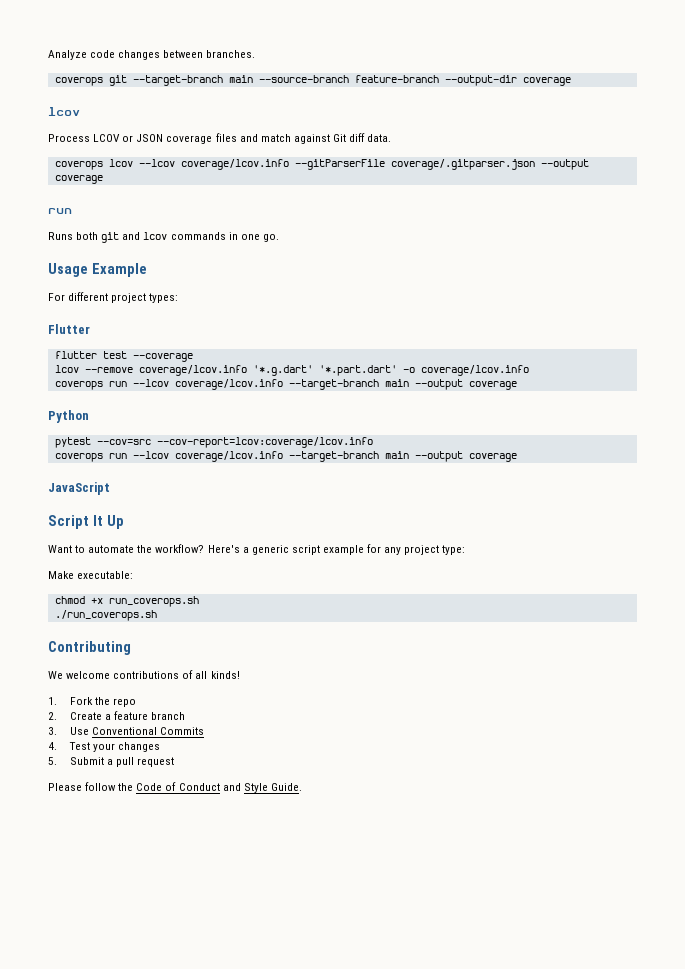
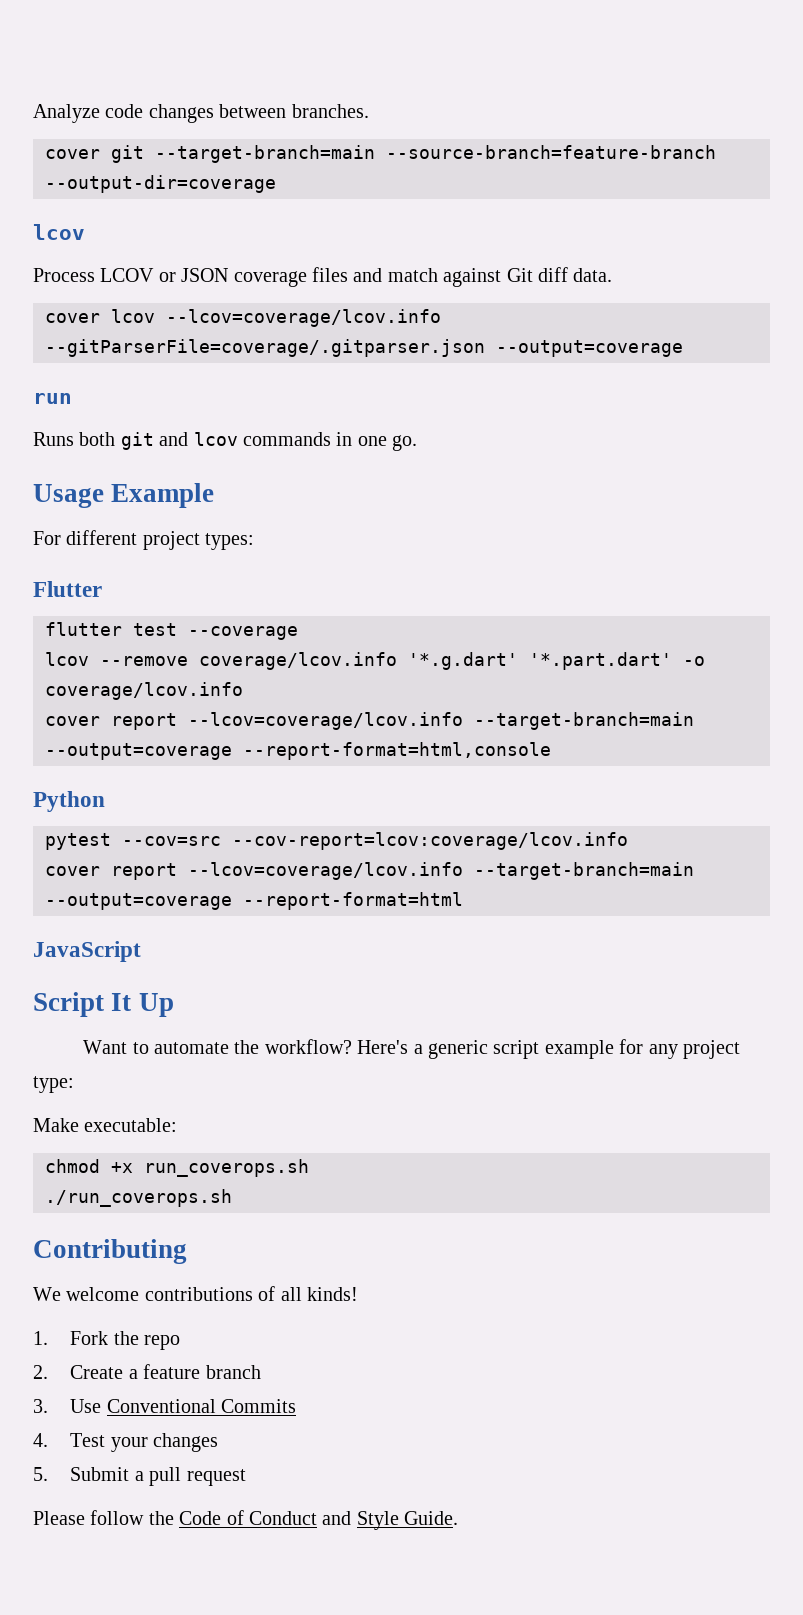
- coverops git --target-branch main --source-branch feature-branch --output-dir coverage
+ cover git --target-branch=main --source-branch=feature-branch --output-dir=coverage
- coverops lcov --lcov coverage/lcov.info --gitParserFile coverage/.gitparser.json --output coverage
+ cover lcov --lcov=coverage/lcov.info --gitParserFile=coverage/.gitparser.json --output=coverage
  lcov --remove coverage/lcov.info '*.g.dart' '*.part.dart' -o coverage/lcov.info
- coverops run --lcov coverage/lcov.info --target-branch main --output coverage
+ cover report --lcov=coverage/lcov.info --target-branch=main --output=coverage --report-format=html,console
  Python
  pytest --cov=src --cov-report=lcov:coverage/lcov.info
- coverops run --lcov coverage/lcov.info --target-branch main --output coverage
+ cover report --lcov=coverage/lcov.info --target-branch=main --output=coverage --report-format=html

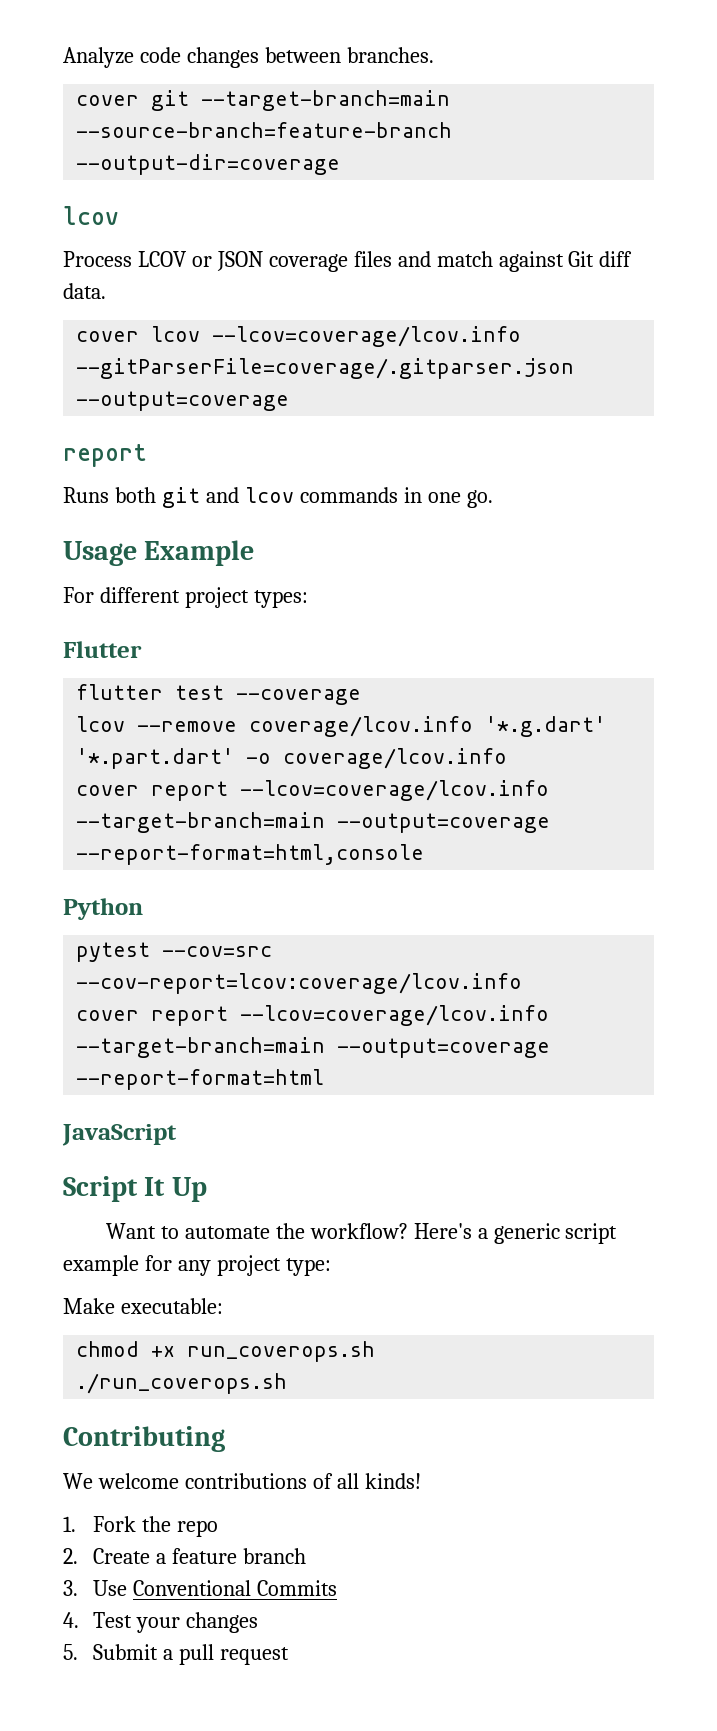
  cover lcov --lcov=coverage/lcov.info --gitParserFile=coverage/.gitparser.json --output=coverage
- run
+ report
- Please follow the Code of Conduct and Style Guide.

